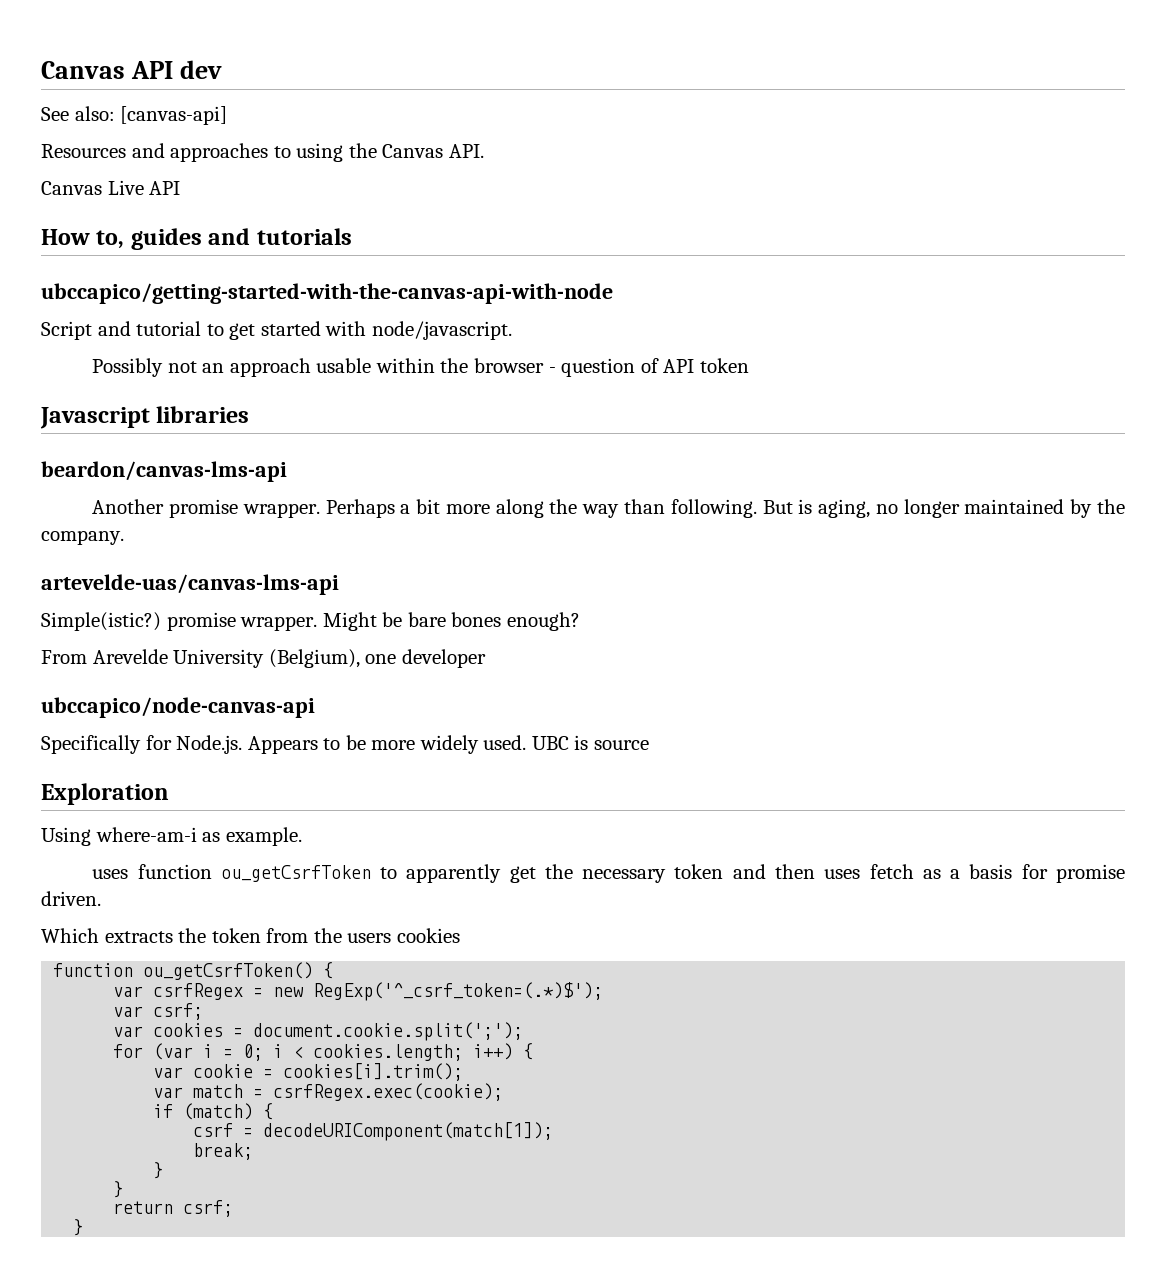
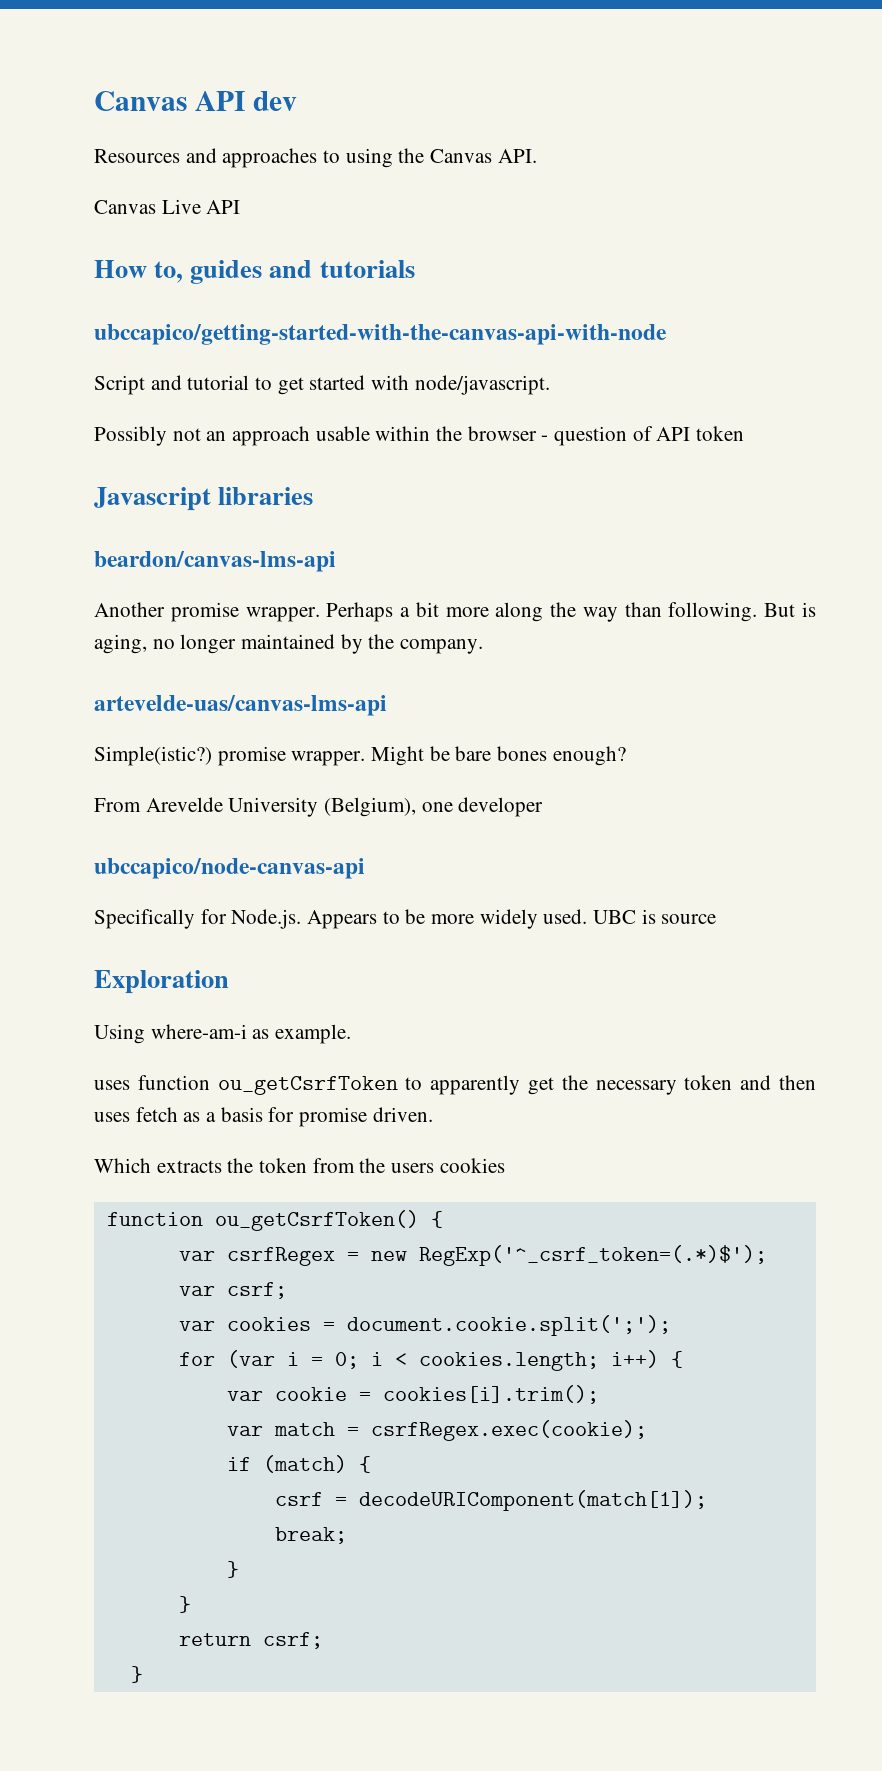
- See also: [canvas-api]

